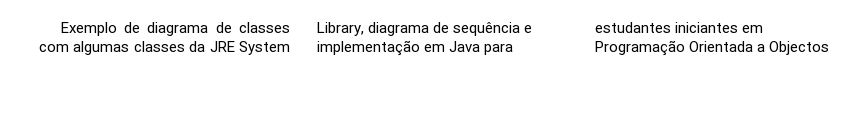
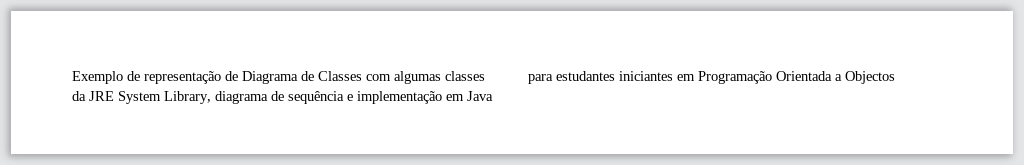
- Exemplo de diagrama de classes com algumas classes da JRE System Library, diagrama de sequência e implementação em Java para estudantes iniciantes em Programação Orientada a Objectos
+ Exemplo de representação de Diagrama de Classes com algumas classes da JRE System Library, diagrama de sequência e implementação em Java para estudantes iniciantes em Programação Orientada a Objectos

